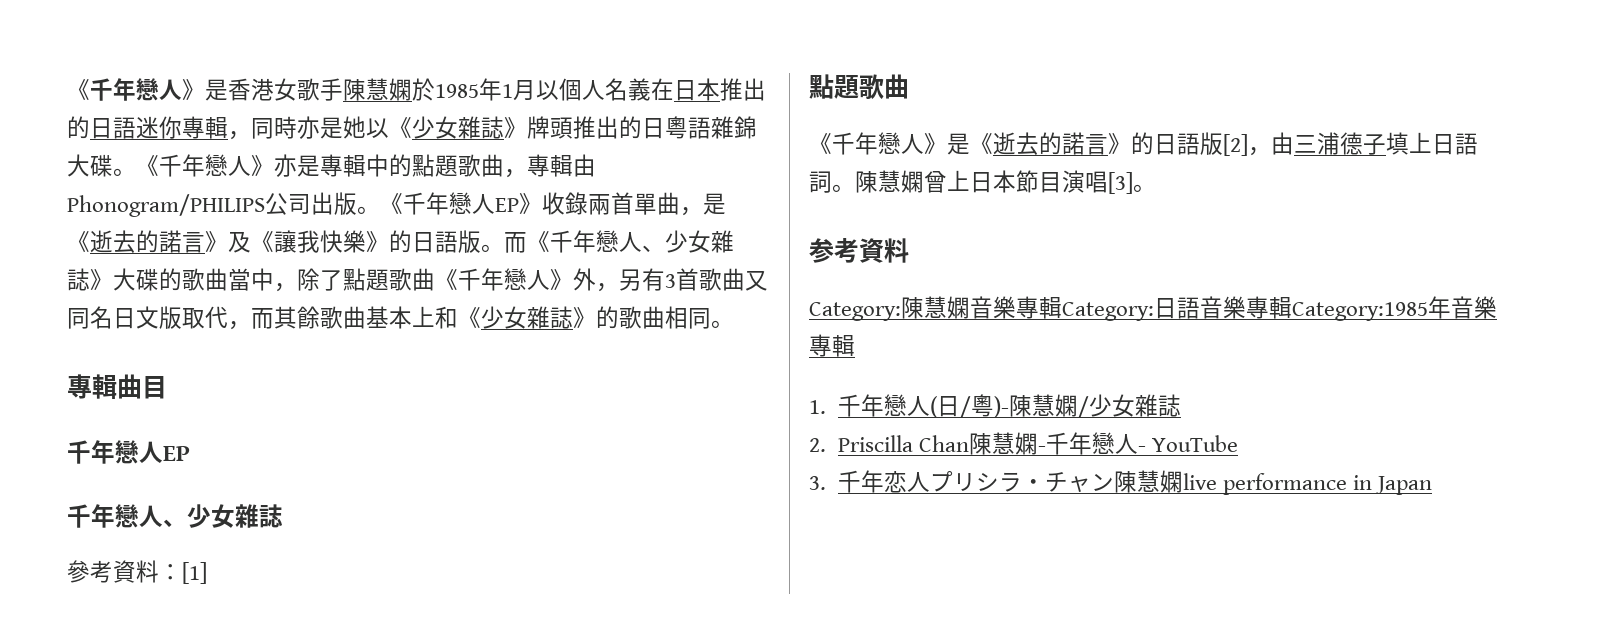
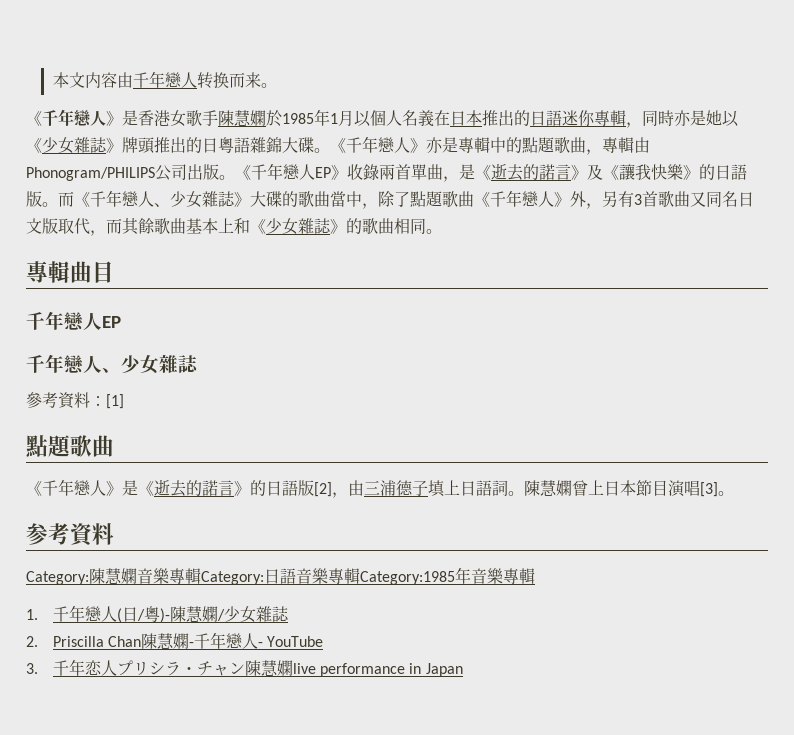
+ 本文内容由千年戀人转换而来。

